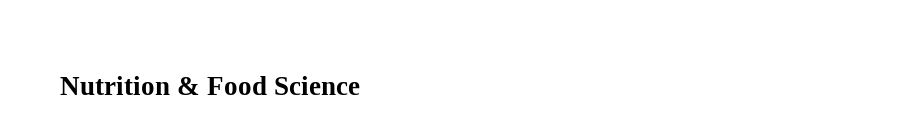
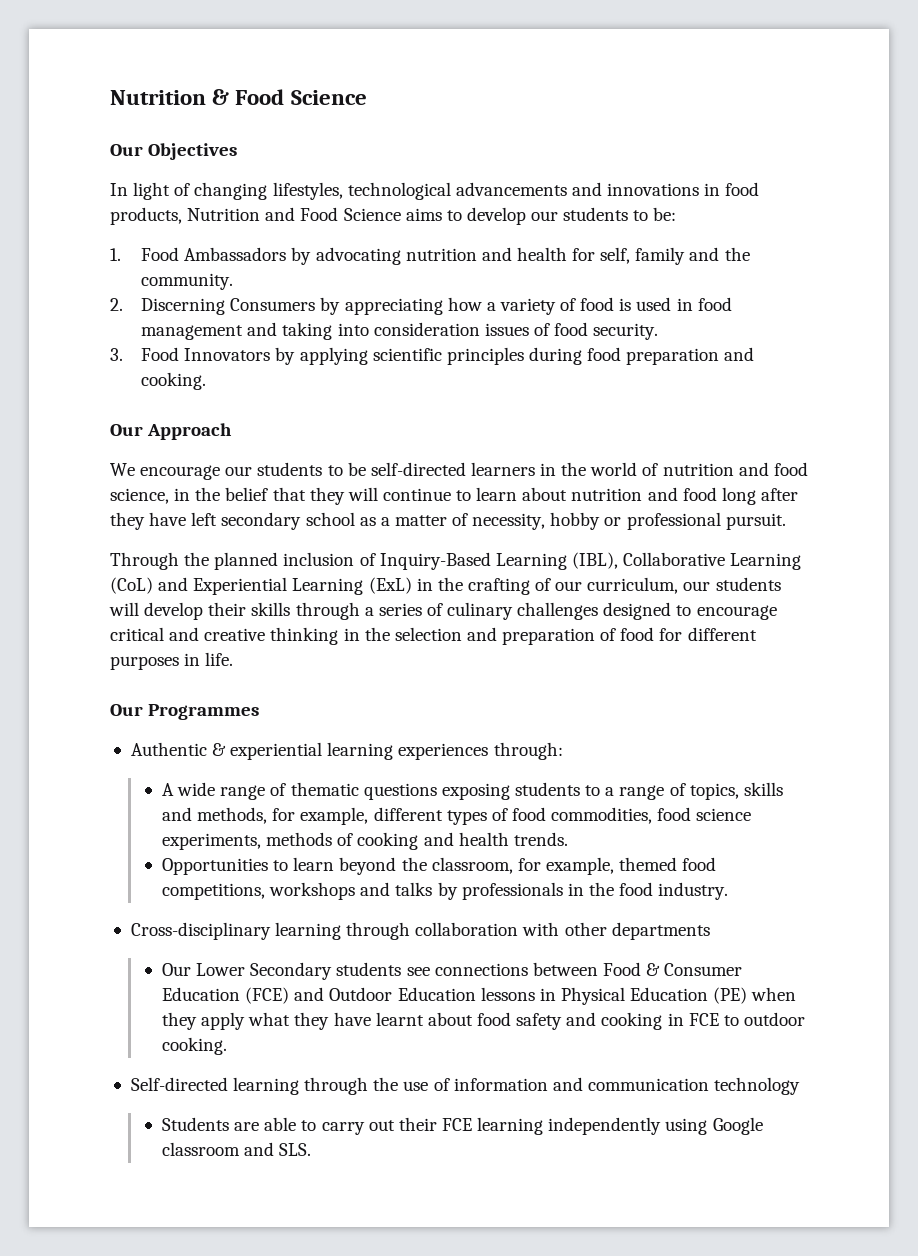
+ Our Objectives
+ In light of changing lifestyles, technological advancements and innovations in food products, Nutrition and Food Science aims to develop our students to be:
+ 1. Food Ambassadors by advocating nutrition and health for self, family and the community.
+ 2. Discerning Consumers by appreciating how a variety of food is used in food management and taking into consideration issues of food security.
+ 3. Food Innovators by applying scientific principles during food preparation and cooking.
+ Our Approach
+ We encourage our students to be self-directed learners in the world of nutrition and food science, in the belief that they will continue to learn about nutrition and food long after they have left secondary school as a matter of necessity, hobby or professional pursuit.
+ Through the planned inclusion of Inquiry-Based Learning (IBL), Collaborative Learning (CoL) and Experiential Learning (ExL) in the crafting of our curriculum, our students will develop their skills through a series of culinary challenges designed to encourage critical and creative thinking in the selection and preparation of food for different purposes in life.
+ Our Programmes
+ Authentic & experiential learning experiences through:
+ A wide range of thematic questions exposing students to a range of topics, skills and methods, for example, different types of food commodities, food science experiments, methods of cooking and health trends.
+ Opportunities to learn beyond the classroom, for example, themed food competitions, workshops and talks by professionals in the food industry.
+ Cross-disciplinary learning through collaboration with other departments
+ Our Lower Secondary students see connections between Food & Consumer Education (FCE) and Outdoor Education lessons in Physical Education (PE) when they apply what they have learnt about food safety and cooking in FCE to outdoor cooking.
+ Self-directed learning through the use of information and communication technology
+ Students are able to carry out their FCE learning independently using Google classroom and SLS.

